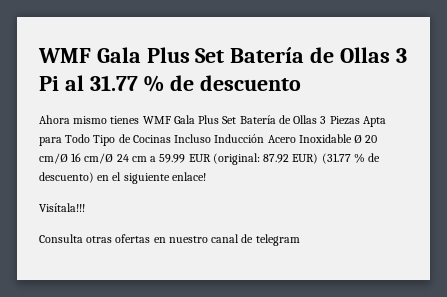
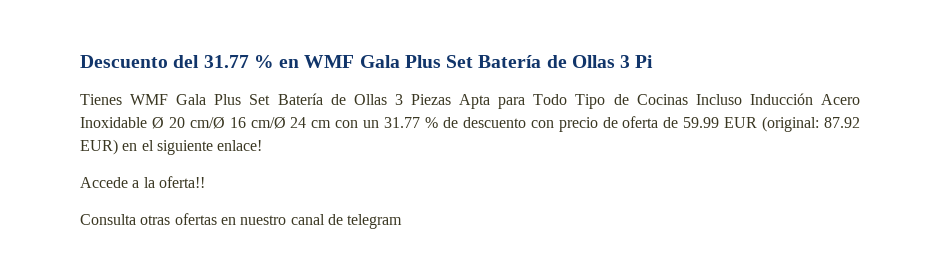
- WMF Gala Plus Set Batería de Ollas 3 Pi al 31.77 % de descuento
- Ahora mismo tienes WMF Gala Plus Set Batería de Ollas 3 Piezas Apta para Todo Tipo de Cocinas Incluso Inducción Acero Inoxidable Ø 20 cm/Ø 16 cm/Ø 24 cm a 59.99 EUR (original: 87.92 EUR) (31.77 % de descuento) en el siguiente enlace!
+ Descuento del 31.77 % en WMF Gala Plus Set Batería de Ollas 3 Pi
+ Tienes WMF Gala Plus Set Batería de Ollas 3 Piezas Apta para Todo Tipo de Cocinas Incluso Inducción Acero Inoxidable Ø 20 cm/Ø 16 cm/Ø 24 cm con un 31.77 % de descuento con precio de oferta de 59.99 EUR (original: 87.92 EUR) en el siguiente enlace!
- Visítala!!!
+ Accede a la oferta!!

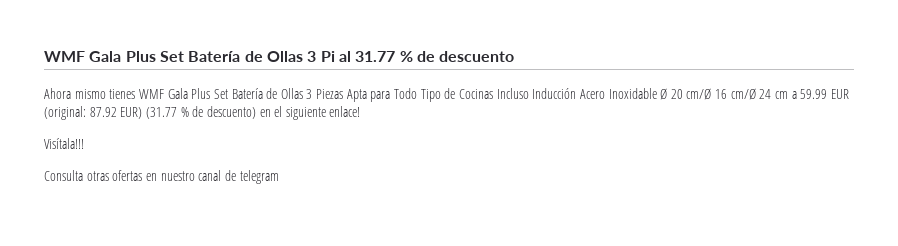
- Descuento del 31.77 % en WMF Gala Plus Set Batería de Ollas 3 Pi
- Tienes WMF Gala Plus Set Batería de Ollas 3 Piezas Apta para Todo Tipo de Cocinas Incluso Inducción Acero Inoxidable Ø 20 cm/Ø 16 cm/Ø 24 cm con un 31.77 % de descuento con precio de oferta de 59.99 EUR (original: 87.92 EUR) en el siguiente enlace!
+ WMF Gala Plus Set Batería de Ollas 3 Pi al 31.77 % de descuento
+ Ahora mismo tienes WMF Gala Plus Set Batería de Ollas 3 Piezas Apta para Todo Tipo de Cocinas Incluso Inducción Acero Inoxidable Ø 20 cm/Ø 16 cm/Ø 24 cm a 59.99 EUR (original: 87.92 EUR) (31.77 % de descuento) en el siguiente enlace!
- Accede a la oferta!!
+ Visítala!!!

